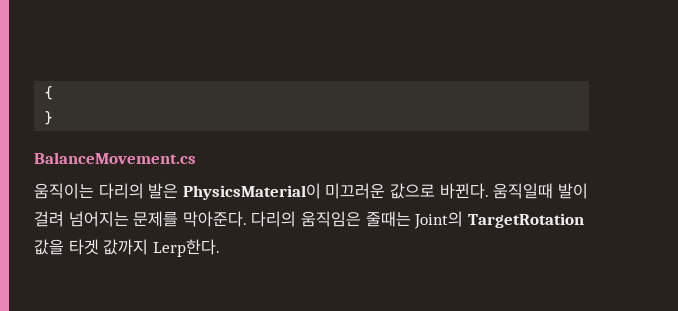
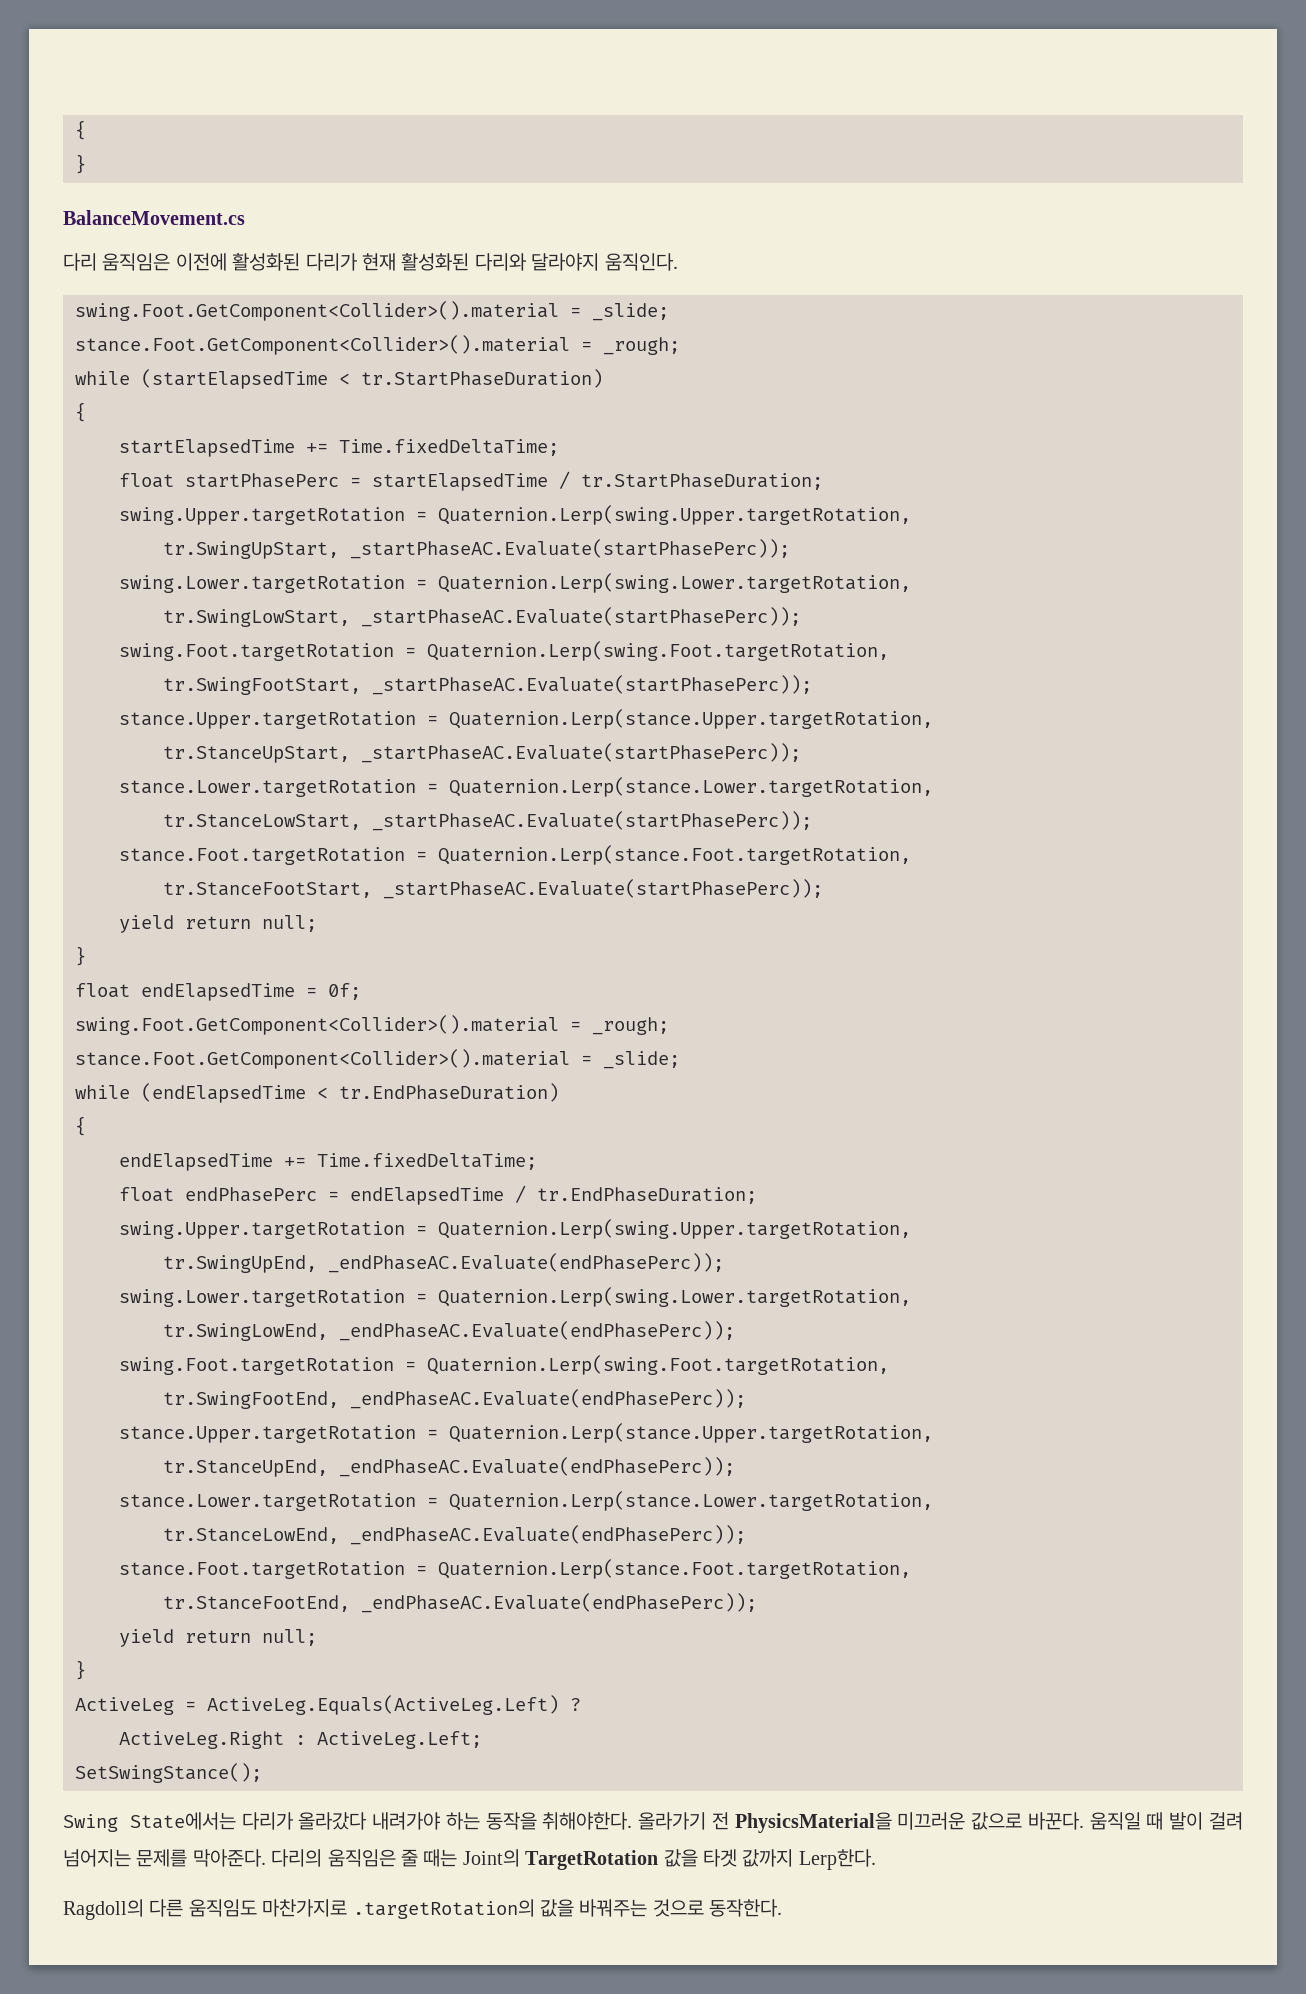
- 움직이는 다리의 발은 PhysicsMaterial이 미끄러운 값으로 바뀐다. 움직일때 발이 걸려 넘어지는 문제를 막아준다.
+ 다리 움직임은 이전에 활성화된 다리가 현재 활성화된 다리와 달라야지 움직인다.
+ swing.Foot.GetComponent<Collider>().material = _slide;
+ stance.Foot.GetComponent<Collider>().material = _rough;
+ while (startElapsedTime < tr.StartPhaseDuration)
+ {
+ startElapsedTime += Time.fixedDeltaTime;
+ float startPhasePerc = startElapsedTime / tr.StartPhaseDuration;
+ swing.Upper.targetRotation = Quaternion.Lerp(swing.Upper.targetRotation,
+ tr.SwingUpStart, _startPhaseAC.Evaluate(startPhasePerc));
+ swing.Lower.targetRotation = Quaternion.Lerp(swing.Lower.targetRotation,
+ tr.SwingLowStart, _startPhaseAC.Evaluate(startPhasePerc));
+ swing.Foot.targetRotation = Quaternion.Lerp(swing.Foot.targetRotation,
+ tr.SwingFootStart, _startPhaseAC.Evaluate(startPhasePerc));
+ stance.Upper.targetRotation = Quaternion.Lerp(stance.Upper.targetRotation,
+ tr.StanceUpStart, _startPhaseAC.Evaluate(startPhasePerc));
+ stance.Lower.targetRotation = Quaternion.Lerp(stance.Lower.targetRotation,
+ tr.StanceLowStart, _startPhaseAC.Evaluate(startPhasePerc));
+ stance.Foot.targetRotation = Quaternion.Lerp(stance.Foot.targetRotation,
+ tr.StanceFootStart, _startPhaseAC.Evaluate(startPhasePerc));
+ yield return null;
+ }
+ float endElapsedTime = 0f;
+ swing.Foot.GetComponent<Collider>().material = _rough;
+ stance.Foot.GetComponent<Collider>().material = _slide;
+ while (endElapsedTime < tr.EndPhaseDuration)
+ {
+ endElapsedTime += Time.fixedDeltaTime;
+ float endPhasePerc = endElapsedTime / tr.EndPhaseDuration;
+ swing.Upper.targetRotation = Quaternion.Lerp(swing.Upper.targetRotation,
+ tr.SwingUpEnd, _endPhaseAC.Evaluate(endPhasePerc));
+ swing.Lower.targetRotation = Quaternion.Lerp(swing.Lower.targetRotation,
+ tr.SwingLowEnd, _endPhaseAC.Evaluate(endPhasePerc));
+ swing.Foot.targetRotation = Quaternion.Lerp(swing.Foot.targetRotation,
+ tr.SwingFootEnd, _endPhaseAC.Evaluate(endPhasePerc));
+ stance.Upper.targetRotation = Quaternion.Lerp(stance.Upper.targetRotation,
+ tr.StanceUpEnd, _endPhaseAC.Evaluate(endPhasePerc));
+ stance.Lower.targetRotation = Quaternion.Lerp(stance.Lower.targetRotation,
+ tr.StanceLowEnd, _endPhaseAC.Evaluate(endPhasePerc));
+ stance.Foot.targetRotation = Quaternion.Lerp(stance.Foot.targetRotation,
+ tr.StanceFootEnd, _endPhaseAC.Evaluate(endPhasePerc));
+ yield return null;
+ }
+ ActiveLeg = ActiveLeg.Equals(ActiveLeg.Left) ?
+ ActiveLeg.Right : ActiveLeg.Left;
+ SetSwingStance();
+ Swing State에서는 다리가 올라갔다 내려가야 하는 동작을 취해야한다. 올라가기 전 PhysicsMaterial을 미끄러운 값으로 바꾼다. 움직일 때 발이 걸려 넘어지는 문제를 막아준다.
- 다리의 움직임은 줄때는 Joint의 TargetRotation 값을 타겟 값까지 Lerp한다.
+ 다리의 움직임은 줄 때는 Joint의 TargetRotation 값을 타겟 값까지 Lerp한다.
+ Ragdoll의 다른 움직임도 마찬가지로 .targetRotation의 값을 바꿔주는 것으로 동작한다.

